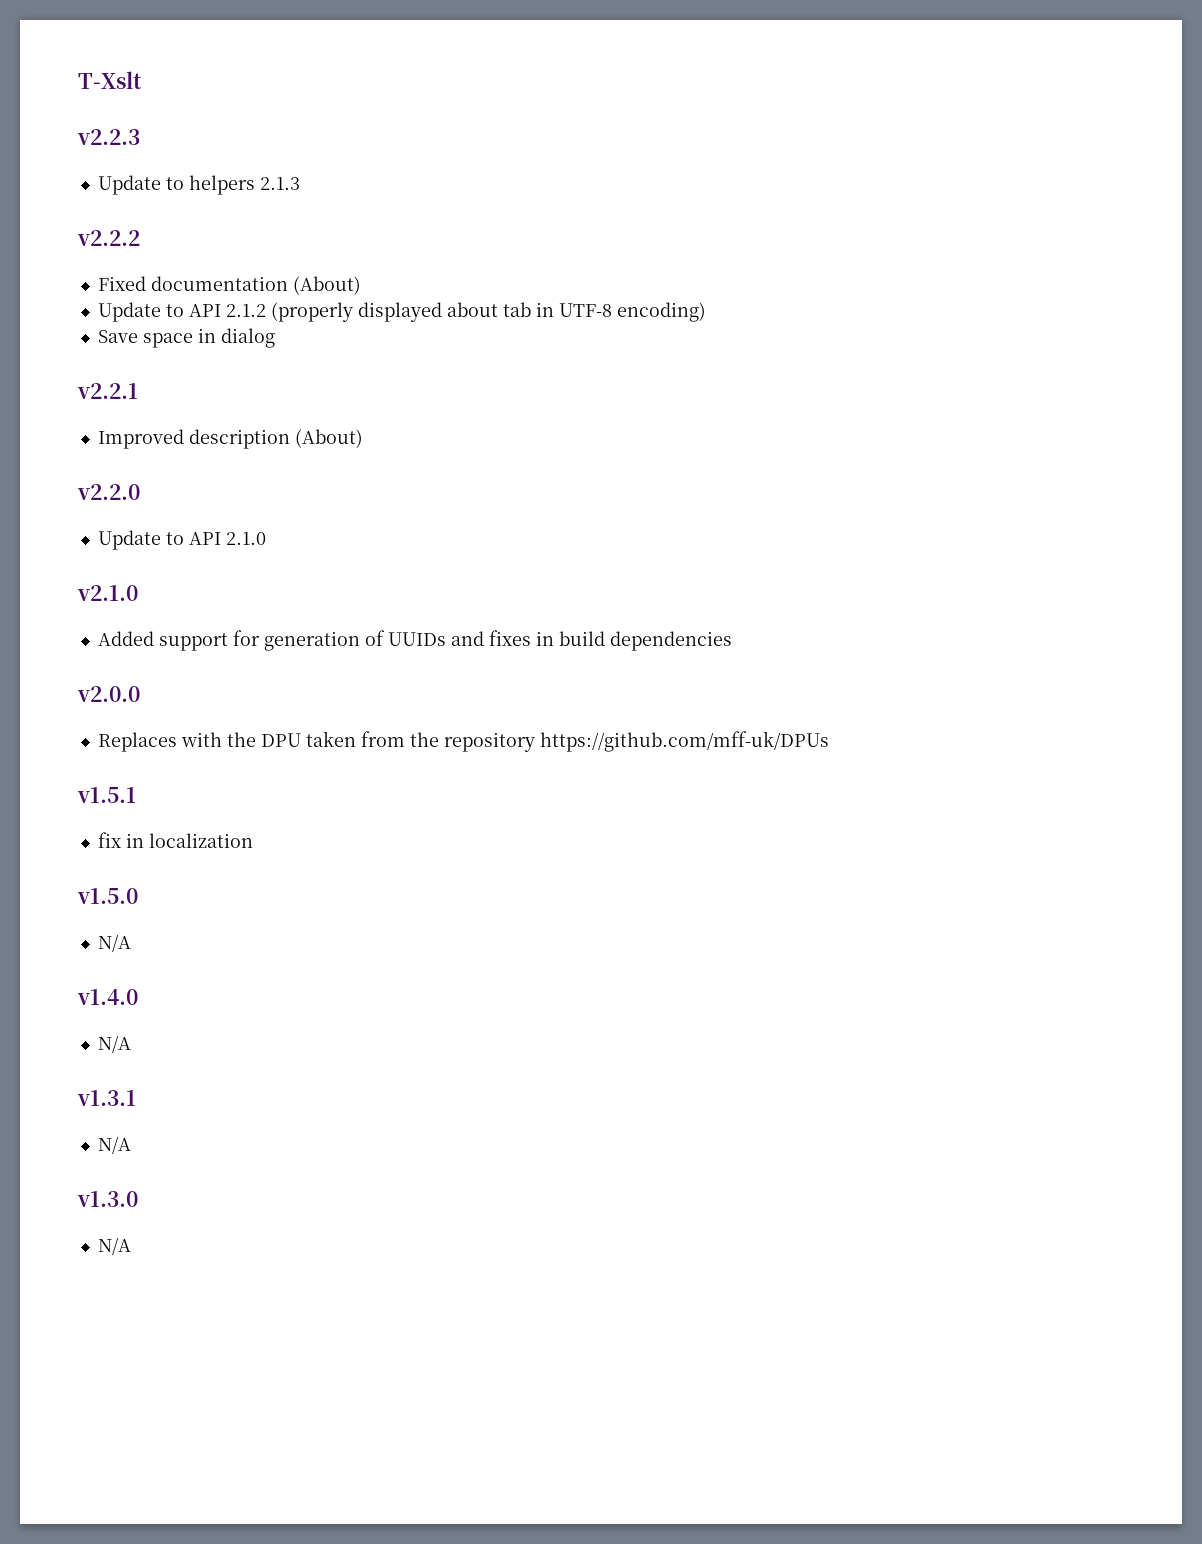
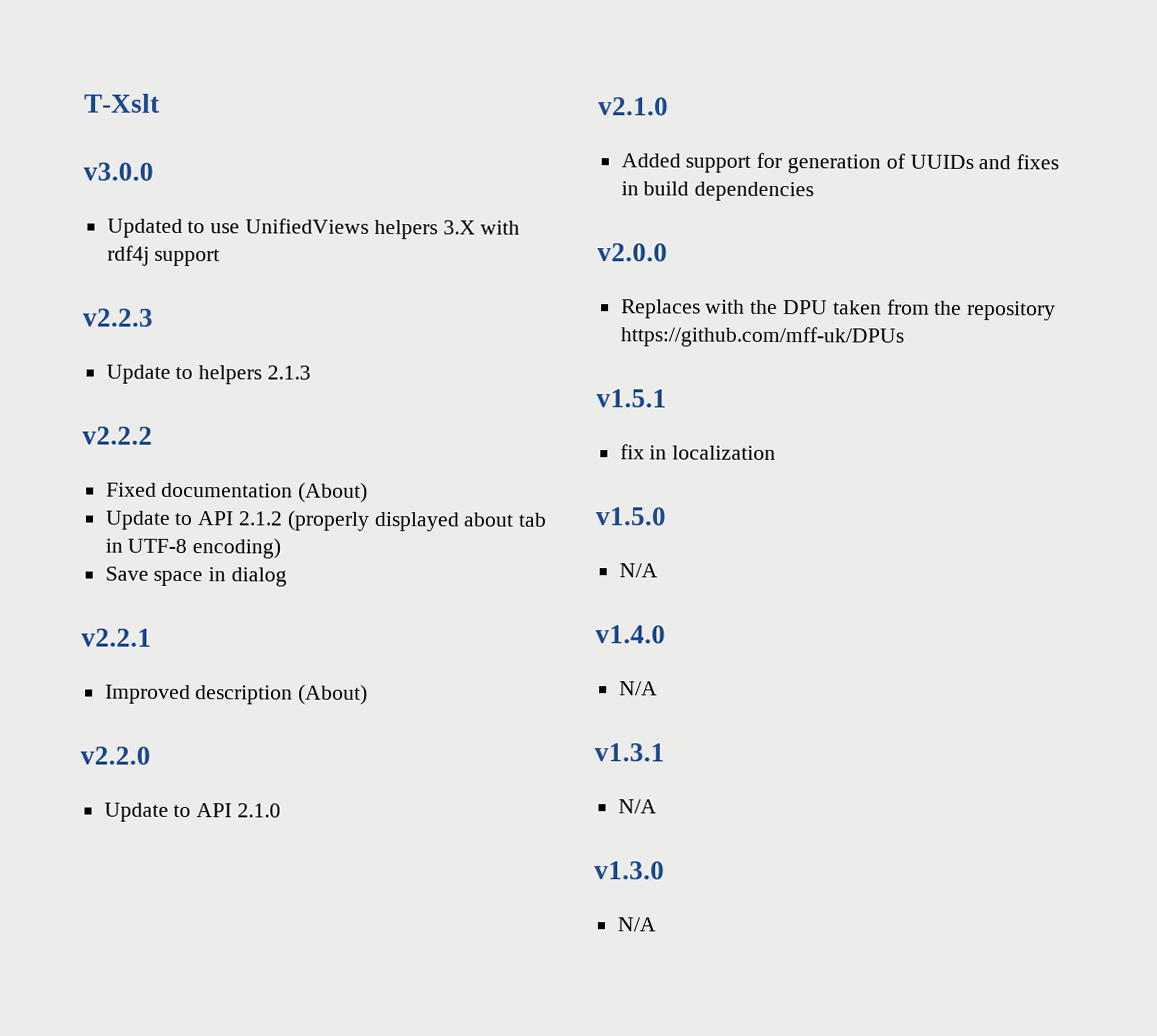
+ v3.0.0
+ Updated to use UnifiedViews helpers 3.X with rdf4j support

